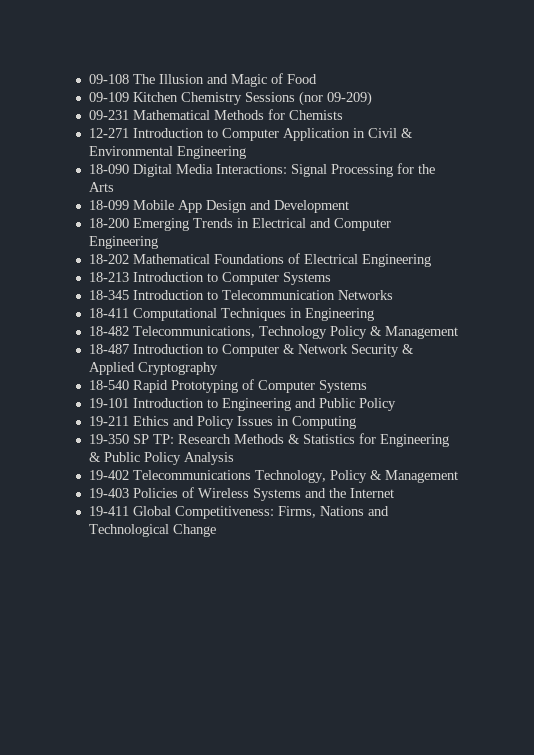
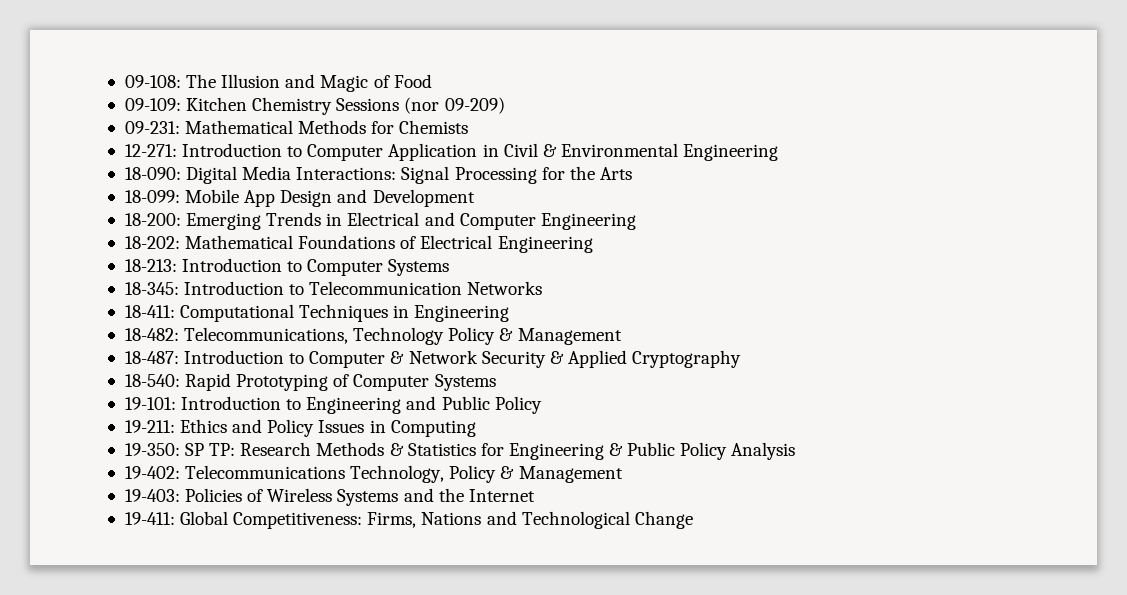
- 09-108 The Illusion and Magic of Food
+ 09-108: The Illusion and Magic of Food
- 09-109 Kitchen Chemistry Sessions (nor 09-209)
+ 09-109: Kitchen Chemistry Sessions (nor 09-209)
- 09-231 Mathematical Methods for Chemists
+ 09-231: Mathematical Methods for Chemists
- 12-271 Introduction to Computer Application in Civil & Environmental Engineering
+ 12-271: Introduction to Computer Application in Civil & Environmental Engineering
- 18-090 Digital Media Interactions: Signal Processing for the Arts
+ 18-090: Digital Media Interactions: Signal Processing for the Arts
- 18-099 Mobile App Design and Development
+ 18-099: Mobile App Design and Development
- 18-200 Emerging Trends in Electrical and Computer Engineering
+ 18-200: Emerging Trends in Electrical and Computer Engineering
- 18-202 Mathematical Foundations of Electrical Engineering
+ 18-202: Mathematical Foundations of Electrical Engineering
- 18-213 Introduction to Computer Systems
+ 18-213: Introduction to Computer Systems
- 18-345 Introduction to Telecommunication Networks
+ 18-345: Introduction to Telecommunication Networks
- 18-411 Computational Techniques in Engineering
+ 18-411: Computational Techniques in Engineering
- 18-482 Telecommunications, Technology Policy & Management
+ 18-482: Telecommunications, Technology Policy & Management
- 18-487 Introduction to Computer & Network Security & Applied Cryptography
+ 18-487: Introduction to Computer & Network Security & Applied Cryptography
- 18-540 Rapid Prototyping of Computer Systems
+ 18-540: Rapid Prototyping of Computer Systems
- 19-101 Introduction to Engineering and Public Policy
+ 19-101: Introduction to Engineering and Public Policy
- 19-211 Ethics and Policy Issues in Computing
+ 19-211: Ethics and Policy Issues in Computing
- 19-350 SP TP: Research Methods & Statistics for Engineering & Public Policy Analysis
+ 19-350: SP TP: Research Methods & Statistics for Engineering & Public Policy Analysis
- 19-402 Telecommunications Technology, Policy & Management
+ 19-402: Telecommunications Technology, Policy & Management
- 19-403 Policies of Wireless Systems and the Internet
+ 19-403: Policies of Wireless Systems and the Internet
- 19-411 Global Competitiveness: Firms, Nations and Technological Change
+ 19-411: Global Competitiveness: Firms, Nations and Technological Change

